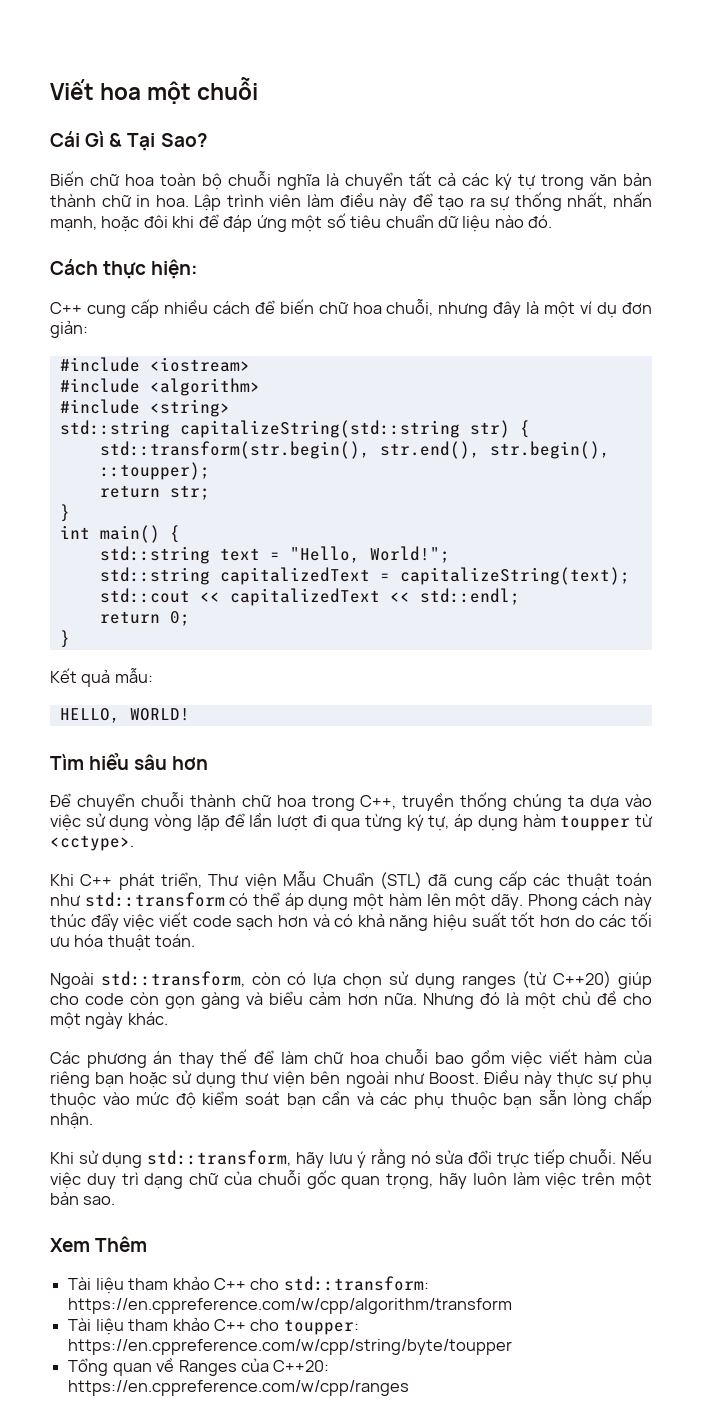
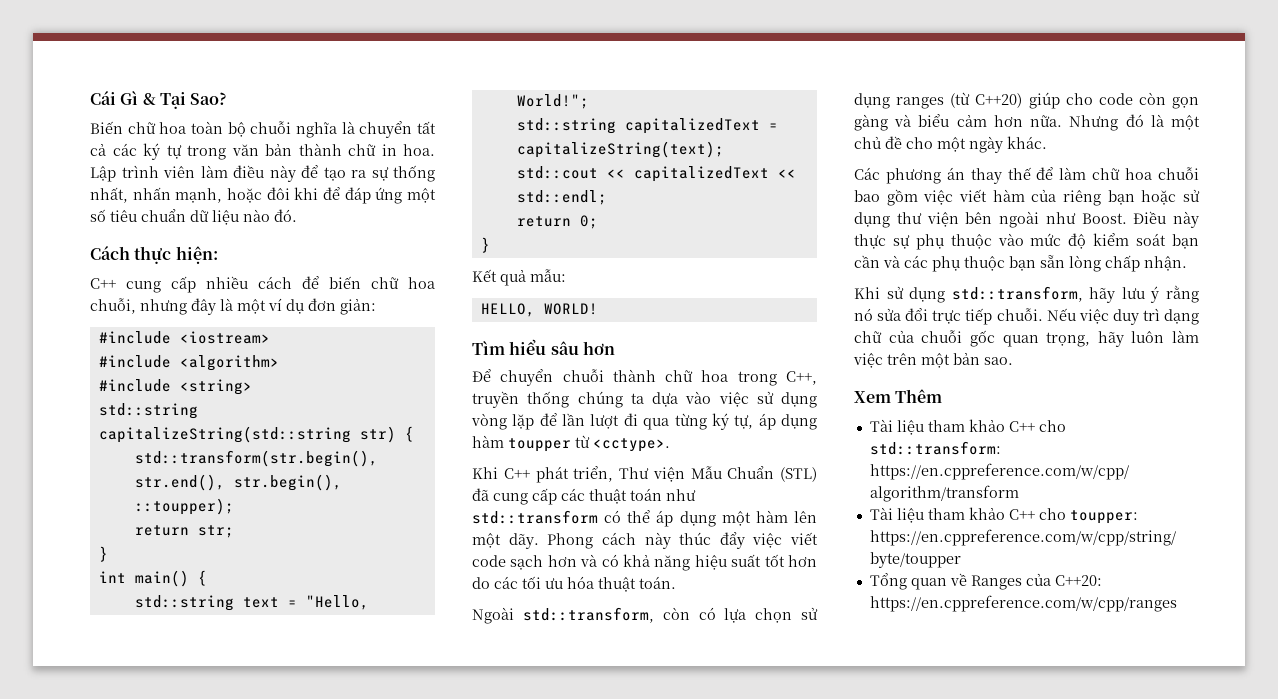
- Viết hoa một chuỗi

